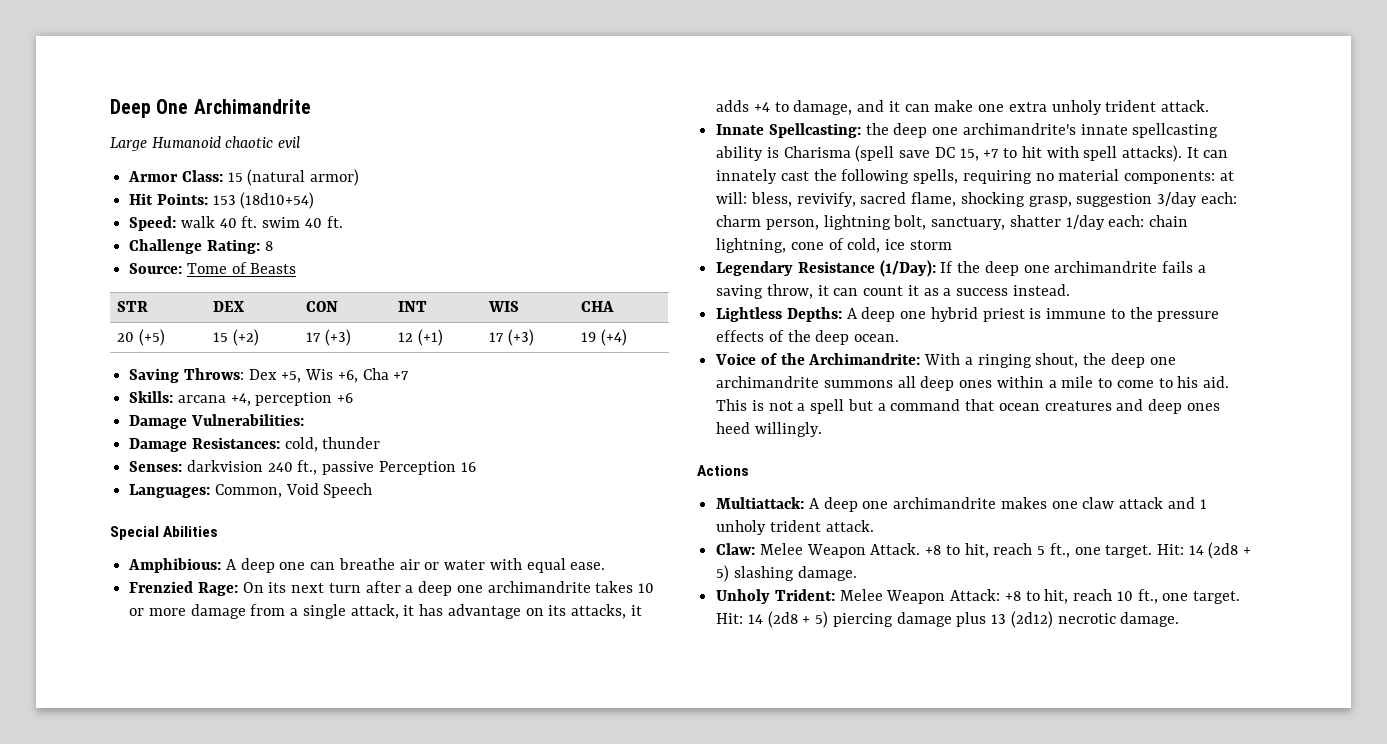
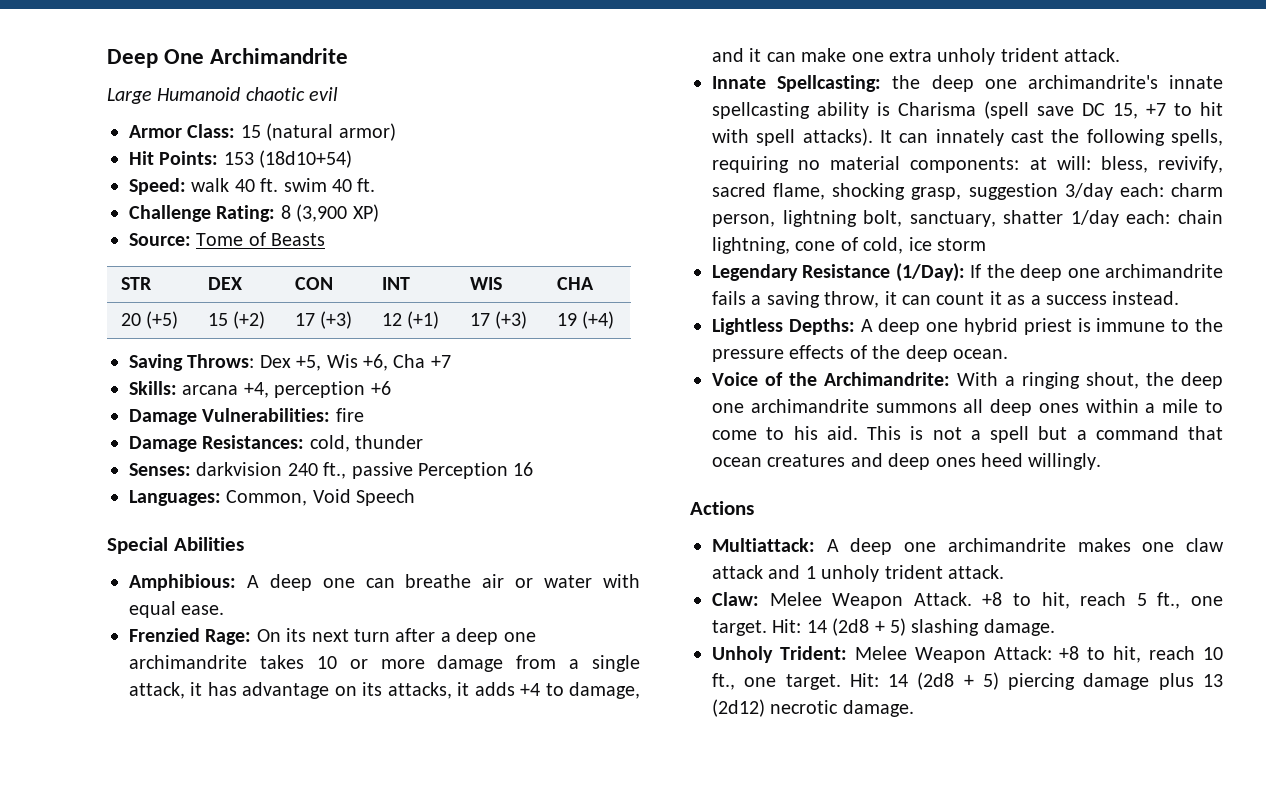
- Challenge Rating: 8
+ Challenge Rating: 8 (3,900 XP)
- Damage Vulnerabilities:
+ Damage Vulnerabilities: fire

